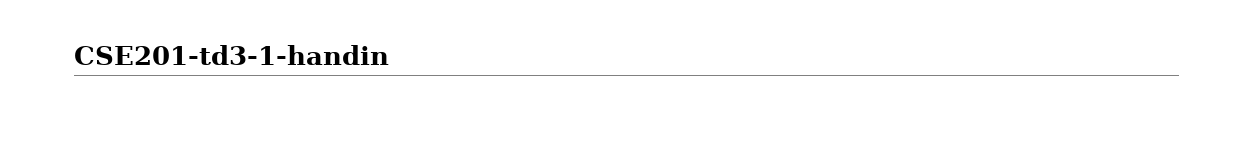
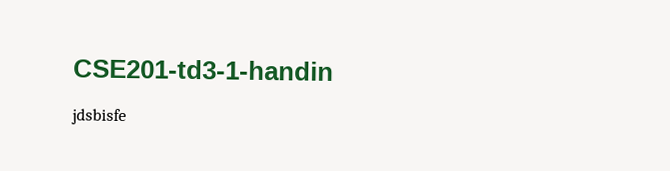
+ jdsbisfe

